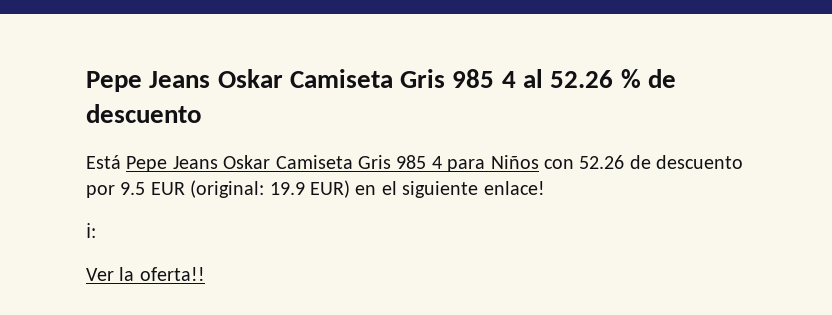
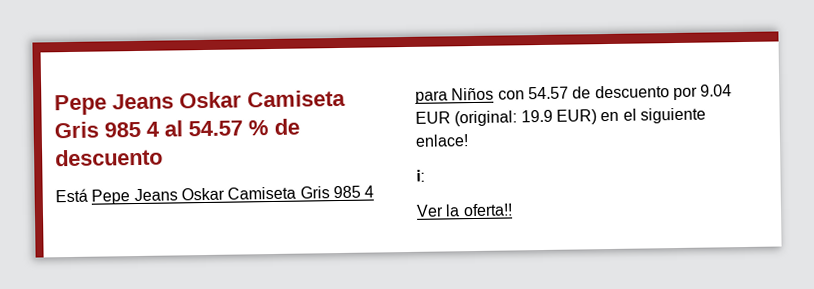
- Pepe Jeans Oskar Camiseta Gris 985 4 al 52.26 % de descuento
+ Pepe Jeans Oskar Camiseta Gris 985 4 al 54.57 % de descuento
- Está Pepe Jeans Oskar Camiseta Gris 985 4 para Niños con 52.26 de descuento por 9.5 EUR (original: 19.9 EUR) en el siguiente enlace!
+ Está Pepe Jeans Oskar Camiseta Gris 985 4 para Niños con 54.57 de descuento por 9.04 EUR (original: 19.9 EUR) en el siguiente enlace!

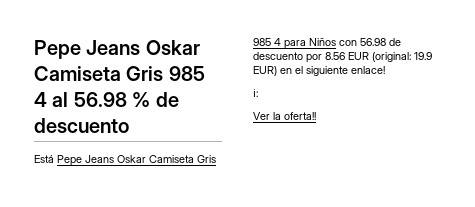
- Pepe Jeans Oskar Camiseta Gris 985 4 al 54.57 % de descuento
+ Pepe Jeans Oskar Camiseta Gris 985 4 al 56.98 % de descuento
- Está Pepe Jeans Oskar Camiseta Gris 985 4 para Niños con 54.57 de descuento por 9.04 EUR (original: 19.9 EUR) en el siguiente enlace!
+ Está Pepe Jeans Oskar Camiseta Gris 985 4 para Niños con 56.98 de descuento por 8.56 EUR (original: 19.9 EUR) en el siguiente enlace!

